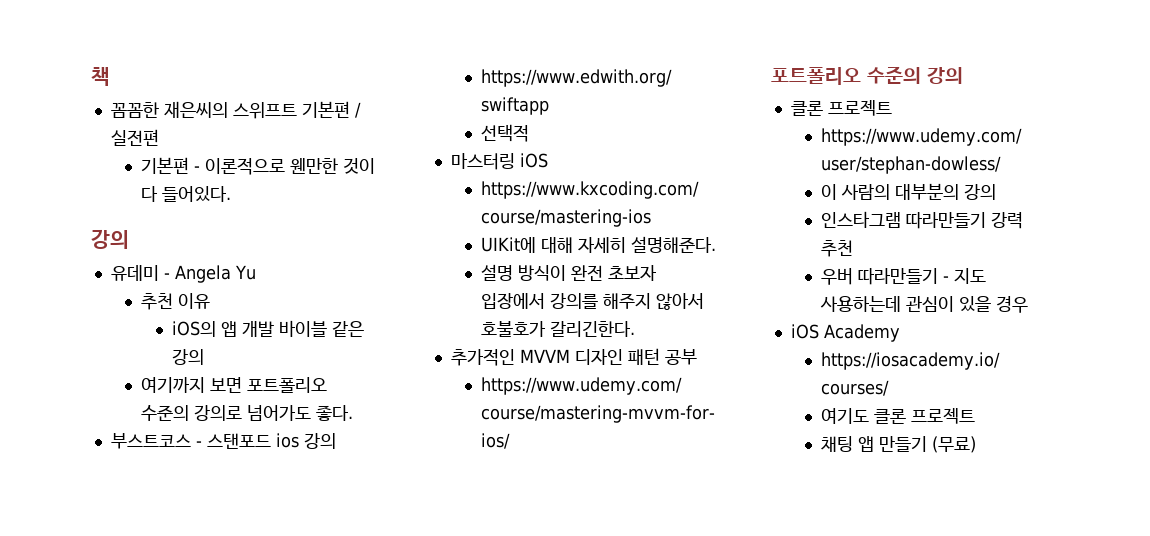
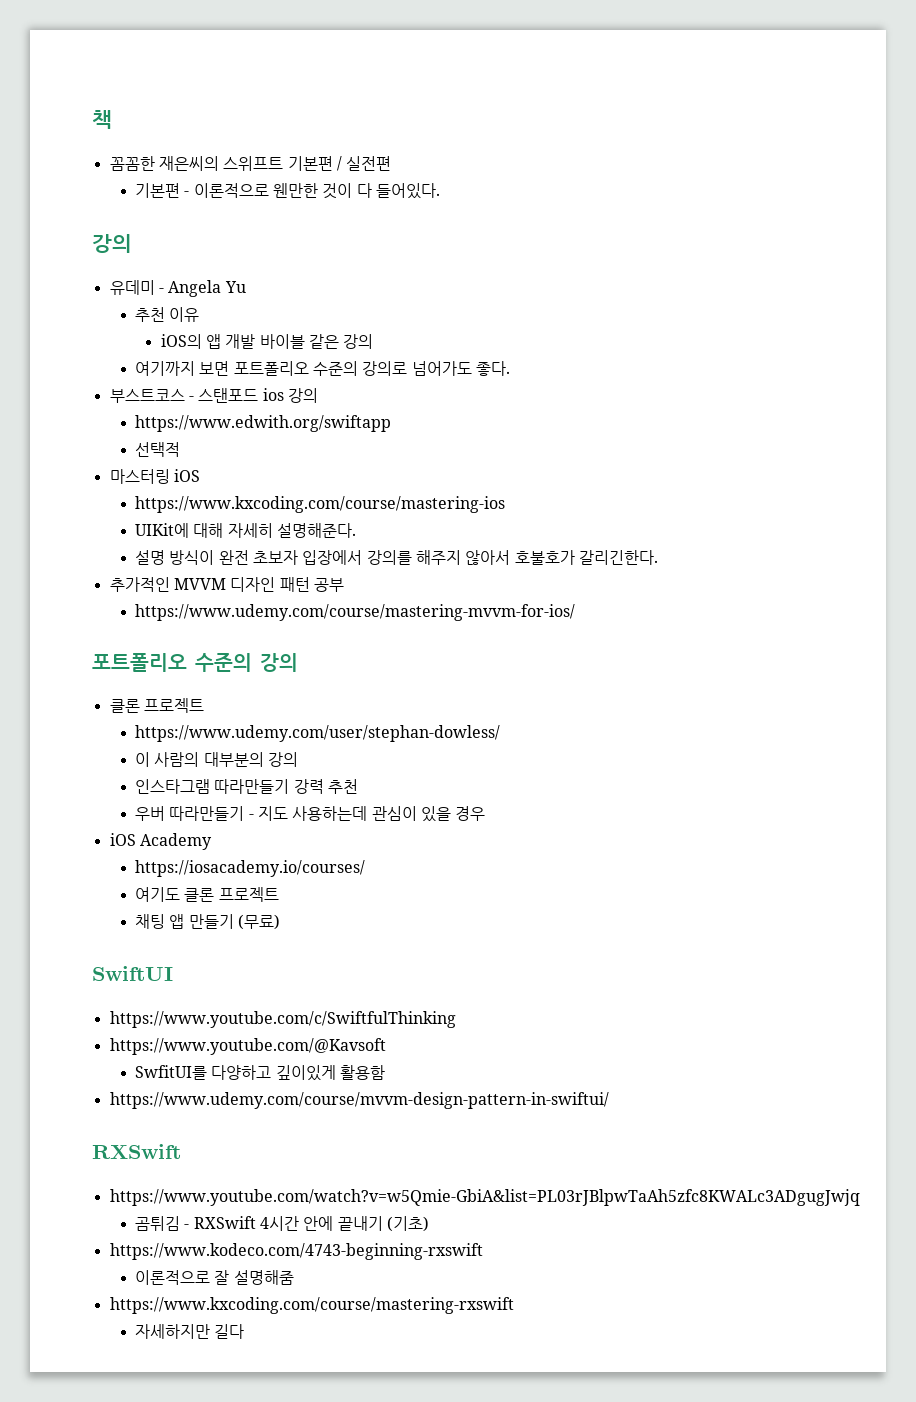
+ SwiftUI
+ https://www.youtube.com/c/SwiftfulThinking
+ https://www.youtube.com/@Kavsoft
+ SwfitUI를 다양하고 깊이있게 활용함
+ https://www.udemy.com/course/mvvm-design-pattern-in-swiftui/
+ RXSwift
+ https://www.youtube.com/watch?v=w5Qmie-GbiA&list=PL03rJBlpwTaAh5zfc8KWALc3ADgugJwjq
+ 곰튀김 - RXSwift 4시간 안에 끝내기 (기초)
+ https://www.kodeco.com/4743-beginning-rxswift
+ 이론적으로 잘 설명해줌
+ https://www.kxcoding.com/course/mastering-rxswift
+ 자세하지만 길다

